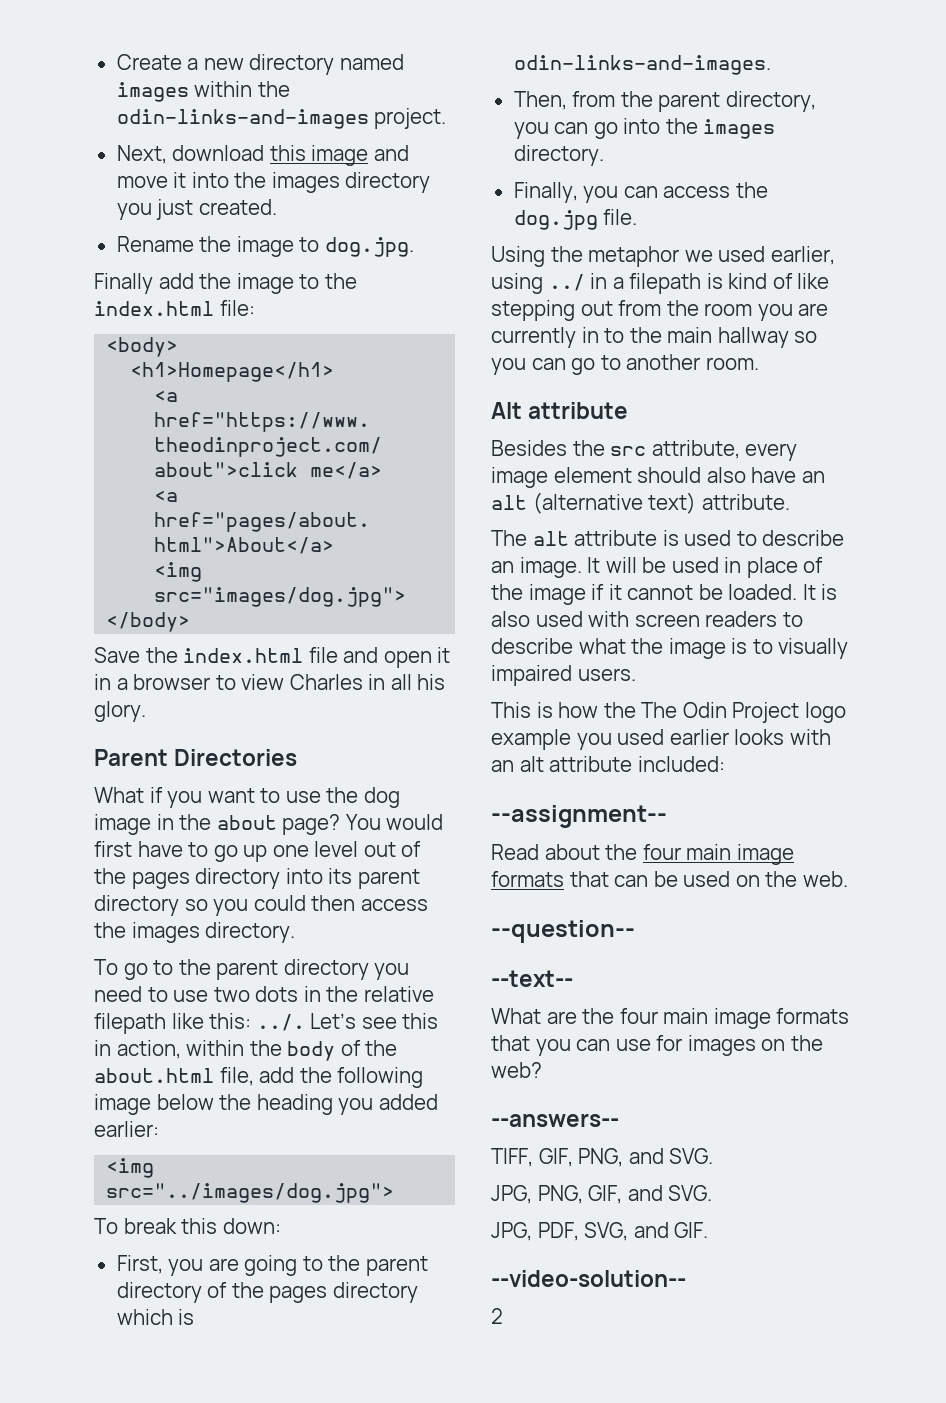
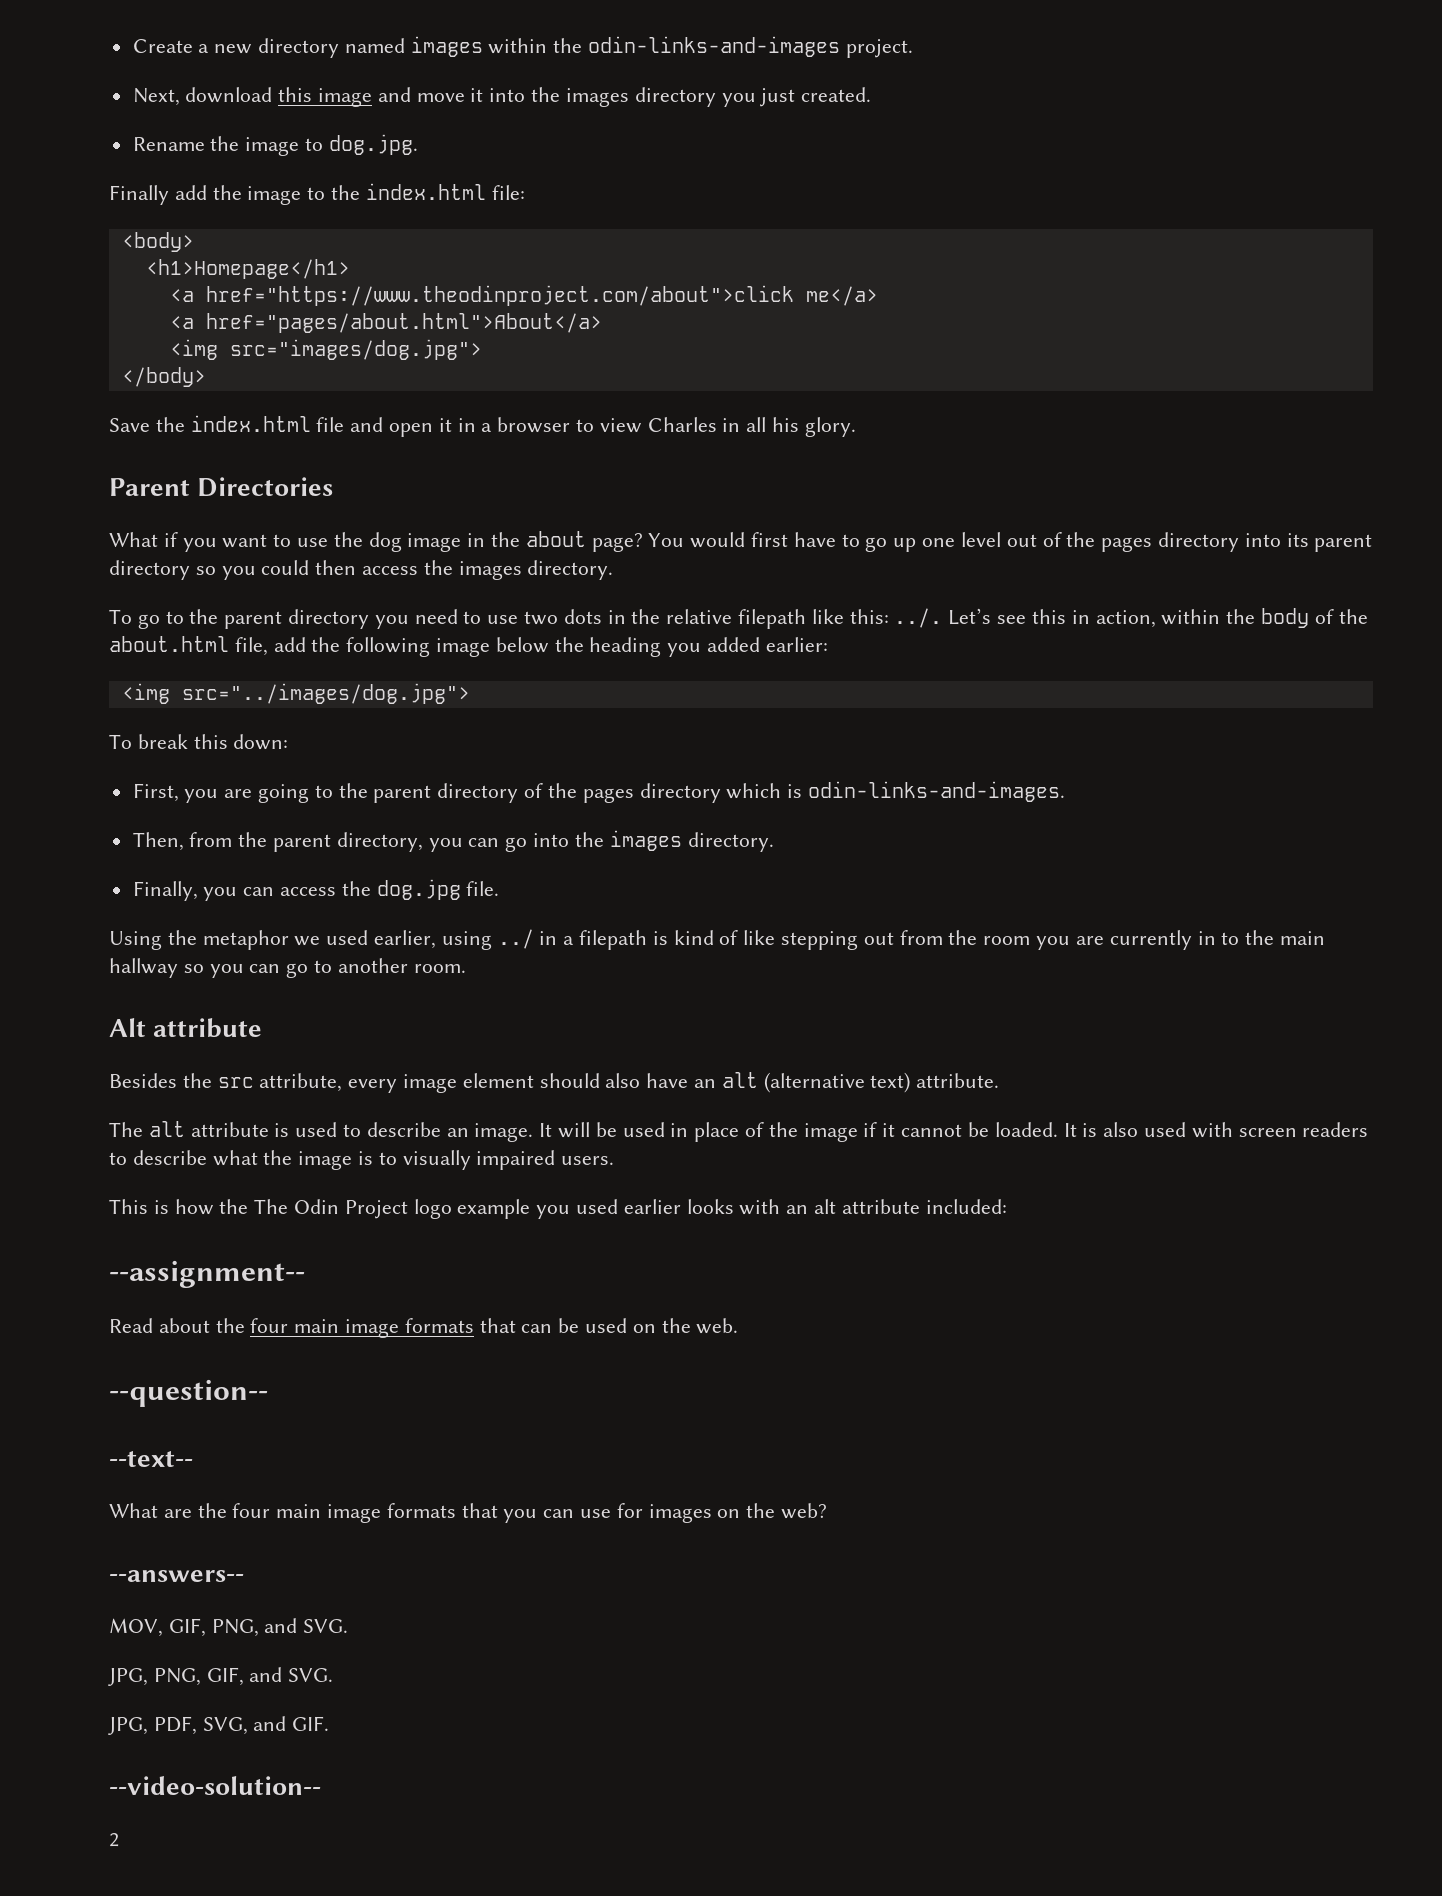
- TIFF, GIF, PNG, and SVG.
+ MOV, GIF, PNG, and SVG.

